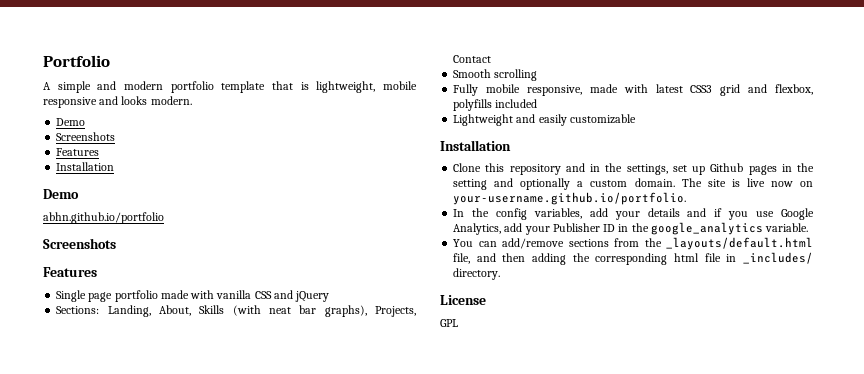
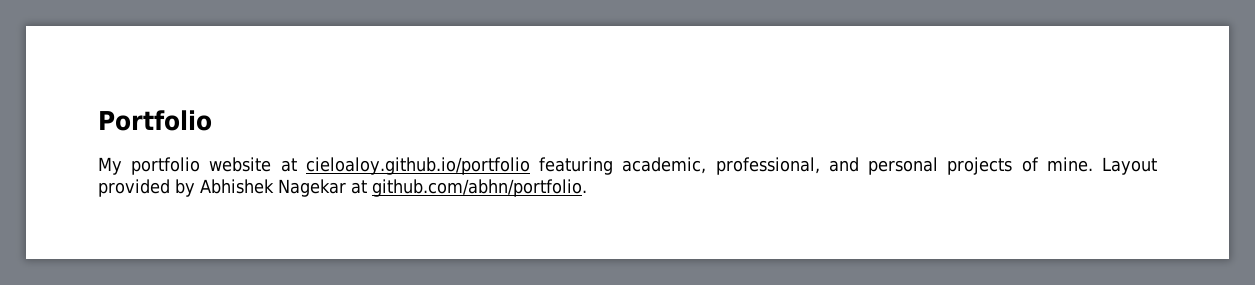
- A simple and modern portfolio template that is lightweight, mobile responsive and looks modern.
- Demo
- Screenshots
- Features
- Installation
- Demo
- abhn.github.io/portfolio
- Screenshots
- Features
- Single page portfolio made with vanilla CSS and jQuery
- Sections: Landing, About, Skills (with neat bar graphs), Projects, Contact
- Smooth scrolling
- Fully mobile responsive, made with latest CSS3 grid and flexbox, polyfills included
- Lightweight and easily customizable
- Installation
- Clone this repository and in the settings, set up Github pages in the setting and optionally a custom domain. The site is live now on your-username.github.io/portfolio.
- In the config variables, add your details and if you use Google Analytics, add your Publisher ID in the google_analytics variable.
- You can add/remove sections from the _layouts/default.html file, and then adding the corresponding html file in _includes/ directory.
- License
- GPL
+ My portfolio website at cieloaloy.github.io/portfolio featuring academic, professional, and personal projects of mine. Layout provided by Abhishek Nagekar at github.com/abhn/portfolio.

